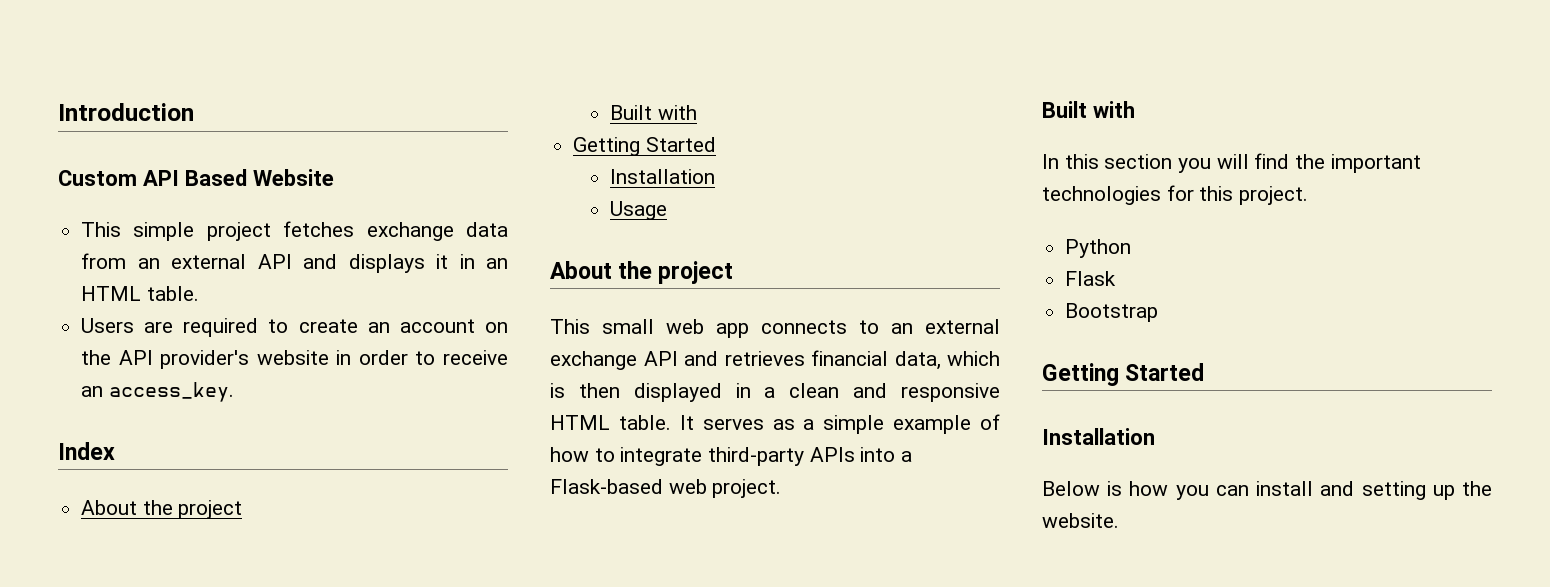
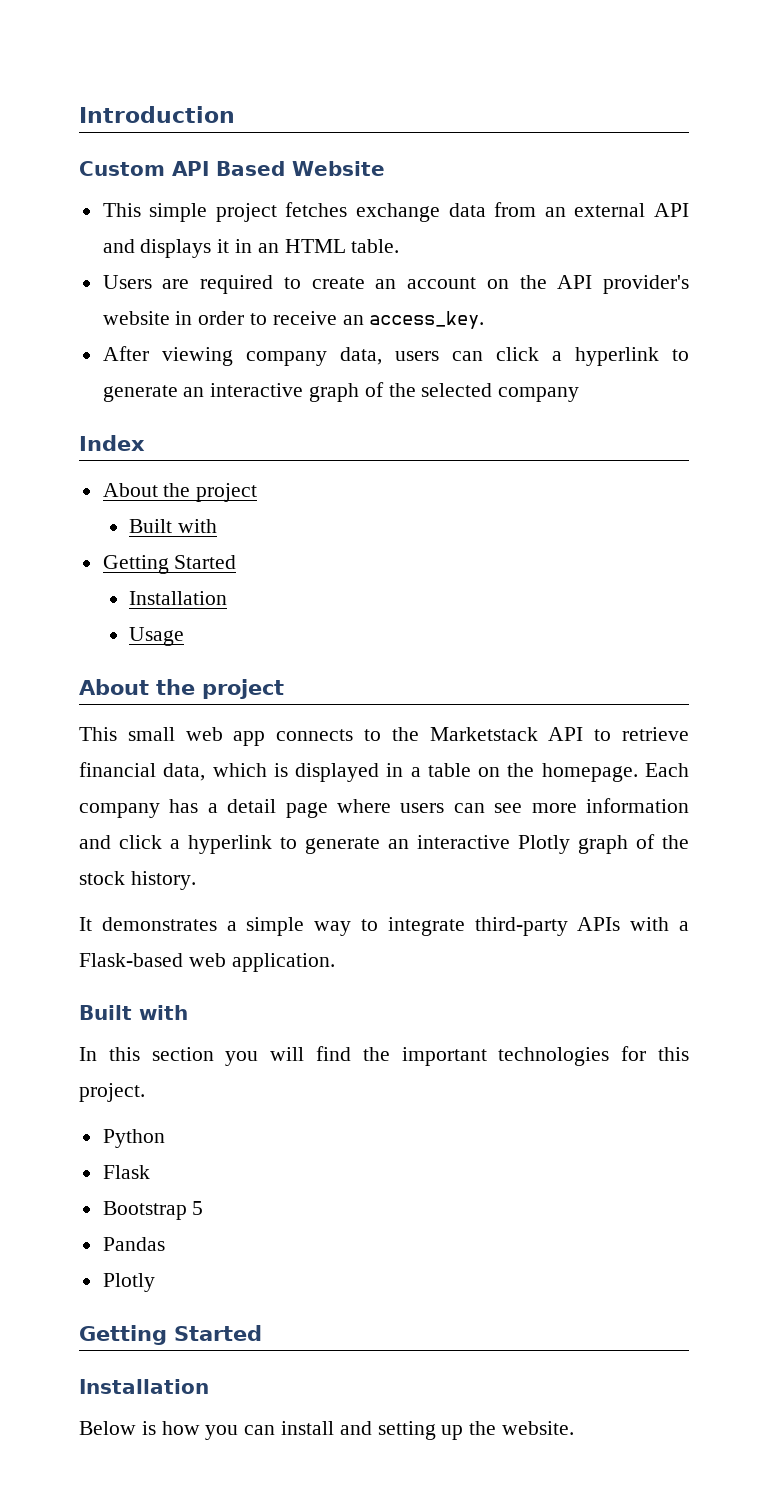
+ After viewing company data, users can click a hyperlink to generate an interactive graph of the selected company
- This small web app connects to an external exchange API and retrieves financial data, which is then displayed in a clean and responsive HTML table. It serves as a simple example of how to integrate third-party APIs into a Flask-based web project.
+ This small web app connects to the Marketstack API to retrieve financial data, which is displayed in a table on the homepage. Each company has a detail page where users can see more information and click a hyperlink to generate an interactive Plotly graph of the stock history.
+ It demonstrates a simple way to integrate third-party APIs with a Flask-based web application.
- Bootstrap
+ Bootstrap 5
+ Pandas
+ Plotly

